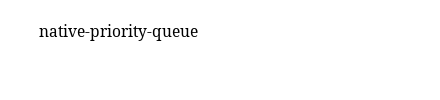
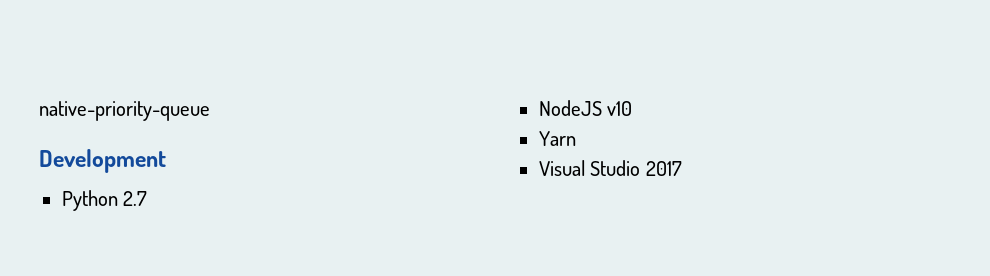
+ Development
+ Python 2.7
+ NodeJS v10
+ Yarn
+ Visual Studio 2017

